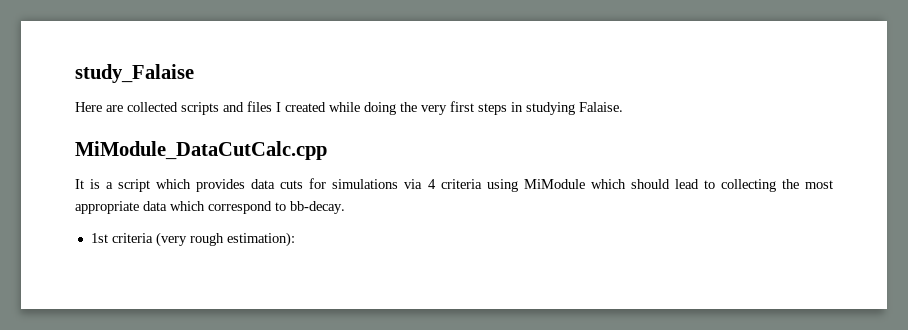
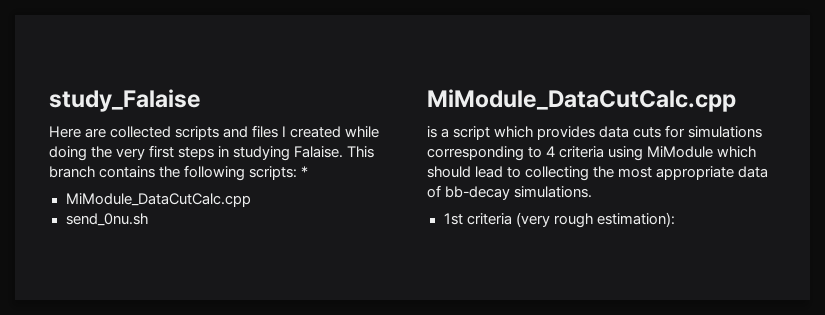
- Here are collected scripts and files I created while doing the very first steps in studying Falaise.
+ Here are collected scripts and files I created while doing the very first steps in studying Falaise. This branch contains the following scripts: *
  MiModule_DataCutCalc.cpp
- It is a script which provides data cuts for simulations via 4 criteria using MiModule which should lead to collecting the most appropriate data which correspond to bb-decay.
+ send_0nu.sh
+ MiModule_DataCutCalc.cpp
+ is a script which provides data cuts for simulations corresponding to 4 criteria using MiModule which should lead to collecting the most appropriate data of bb-decay simulations.

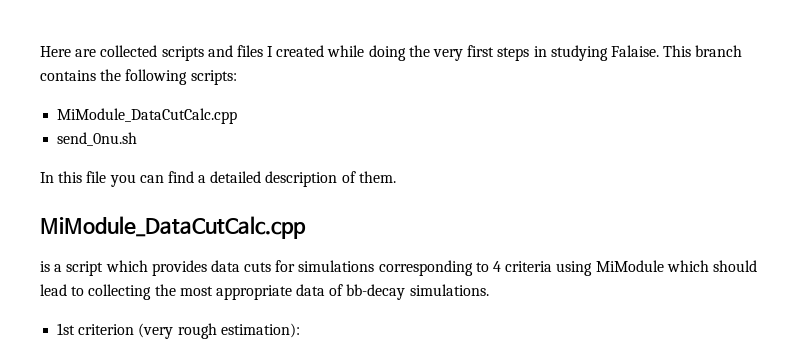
- study_Falaise
- This branch contains the following scripts: *
+ This branch contains the following scripts:
+ In this file you can find a detailed description of them.
- 1st criteria (very rough estimation):
+ 1st criterion (very rough estimation):

